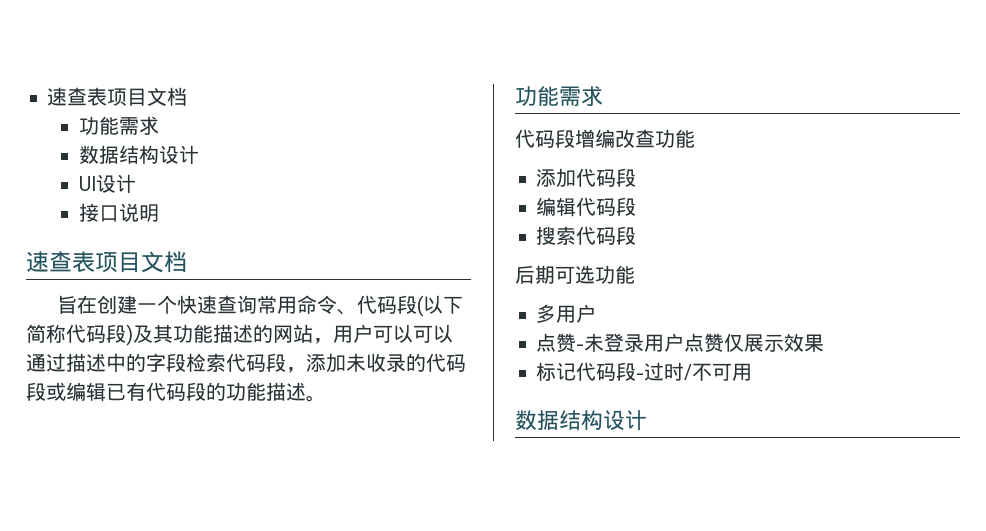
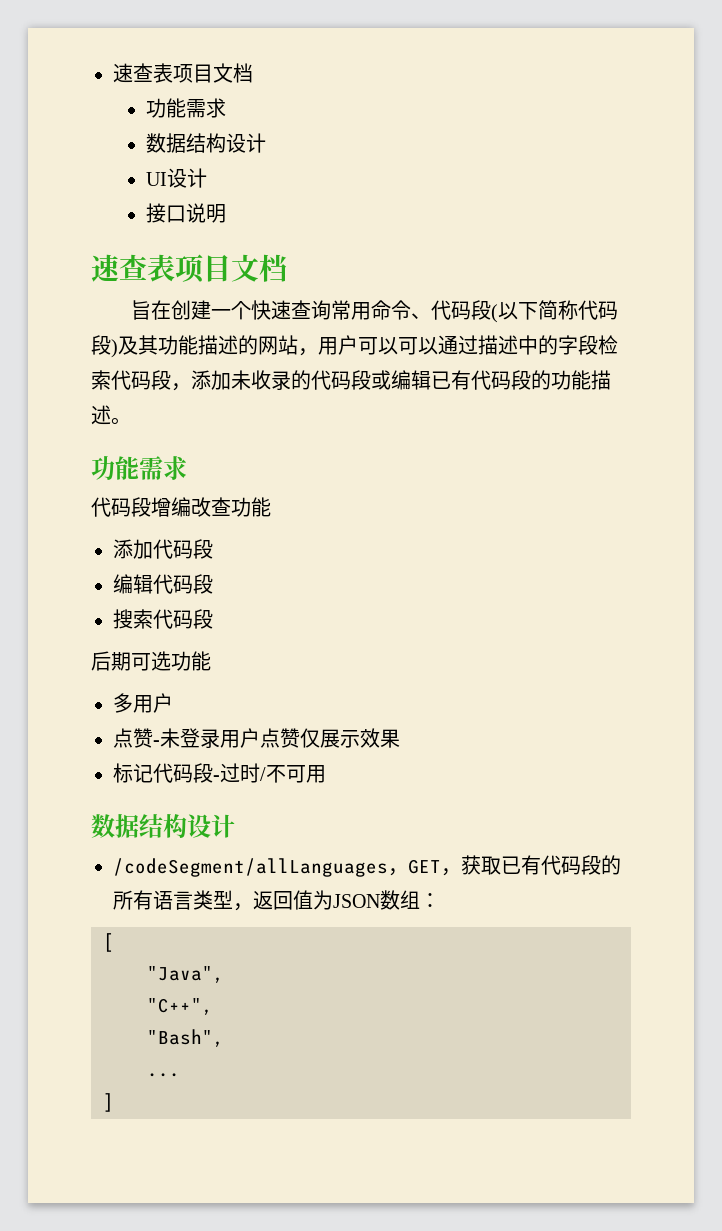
+ /codeSegment/allLanguages，GET，获取已有代码段的所有语言类型，返回值为JSON数组：
+ [
+ "Java",
+ "C++",
+ "Bash",
+ ...
+ ]

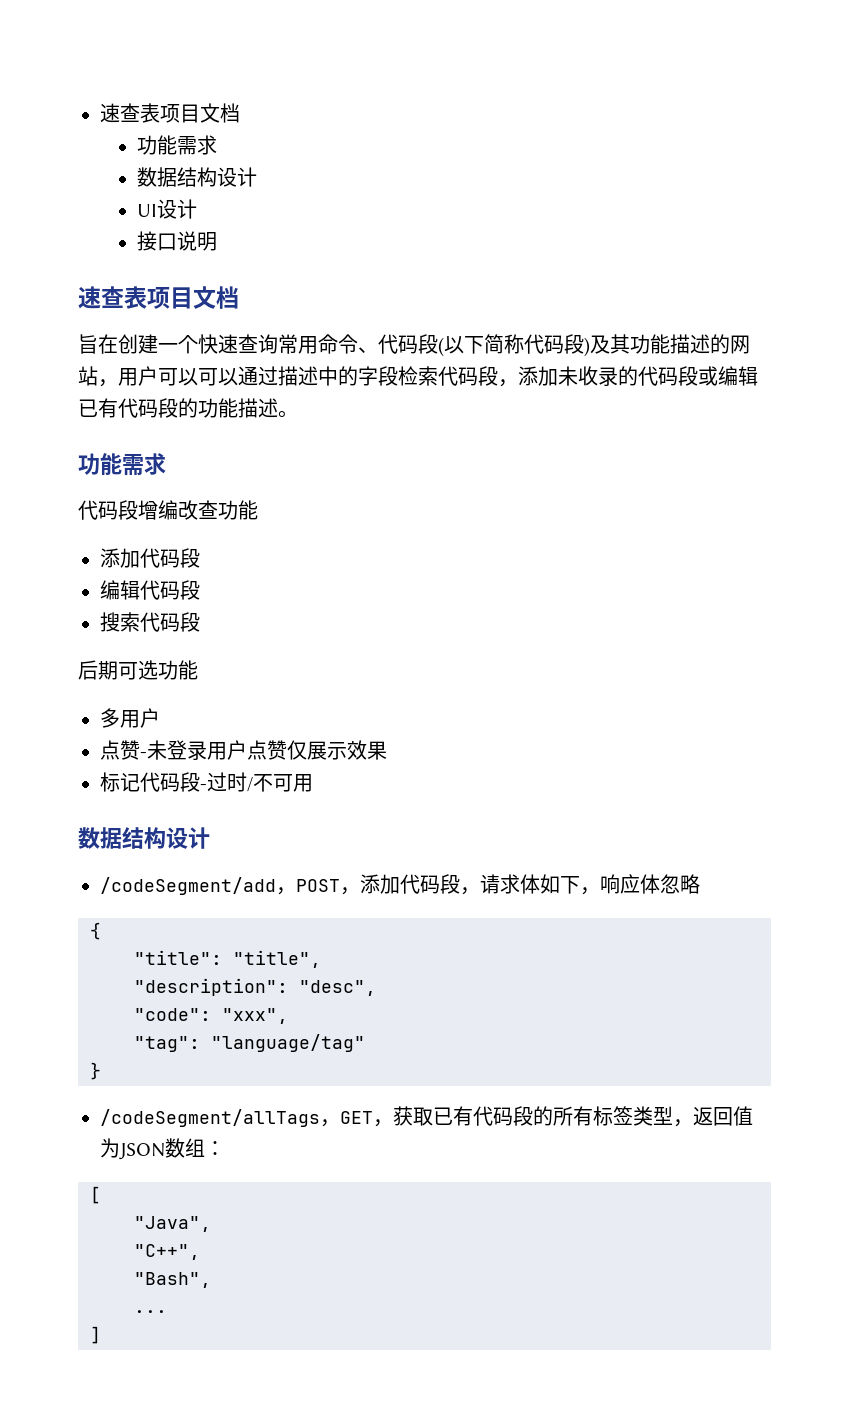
- /codeSegment/allLanguages，GET，获取已有代码段的所有语言类型，返回值为JSON数组：
+ /codeSegment/add，POST，添加代码段，请求体如下，响应体忽略
+ {
+ "title": "title",
+ "description": "desc",
+ "code": "xxx",
+ "tag": "language/tag"
+ }
+ /codeSegment/allTags，GET，获取已有代码段的所有标签类型，返回值为JSON数组：

